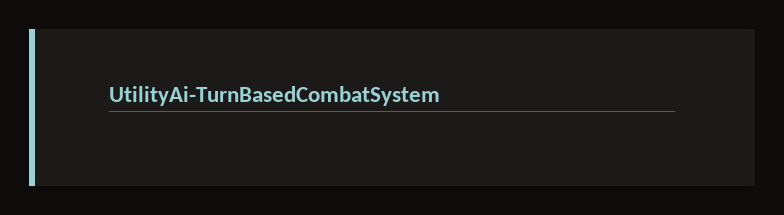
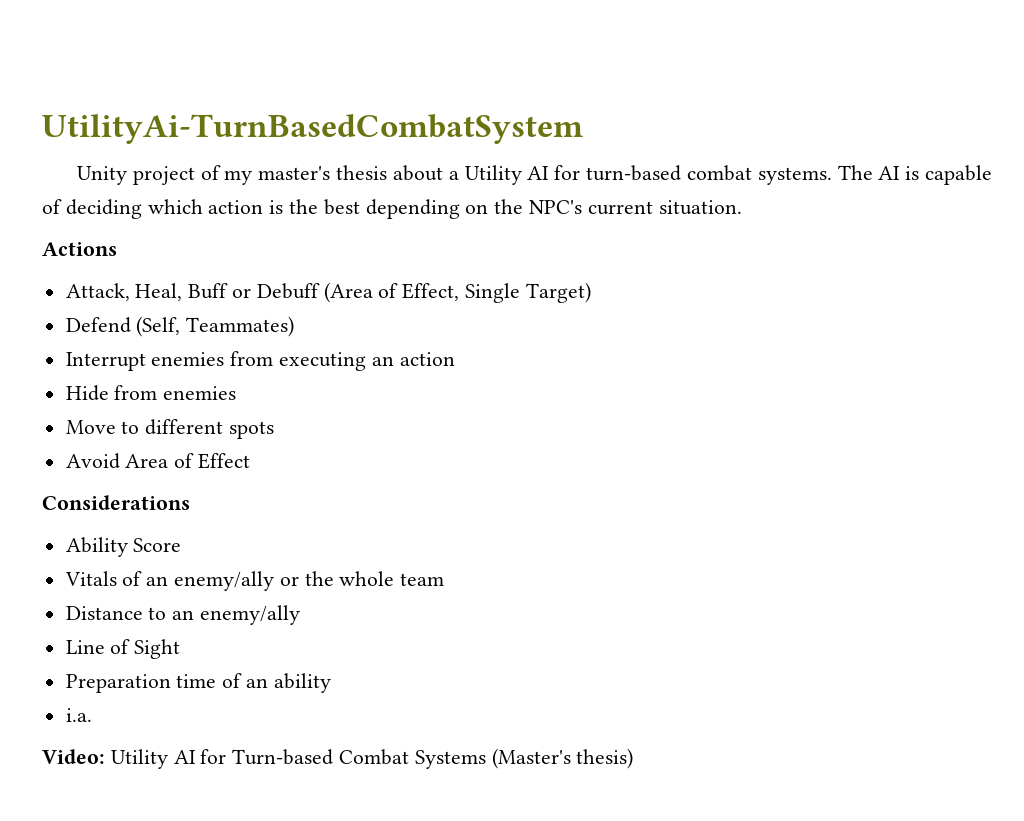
+ Unity project of my master's thesis about a Utility AI for turn-based combat systems. The AI is capable of deciding which action is the best depending on the NPC's current situation.
+ Actions
+ Attack, Heal, Buff or Debuff (Area of Effect, Single Target)
+ Defend (Self, Teammates)
+ Interrupt enemies from executing an action
+ Hide from enemies
+ Move to different spots
+ Avoid Area of Effect
+ Considerations
+ Ability Score
+ Vitals of an enemy/ally or the whole team
+ Distance to an enemy/ally
+ Line of Sight
+ Preparation time of an ability
+ i.a.
+ Video: Utility AI for Turn-based Combat Systems (Master's thesis)

